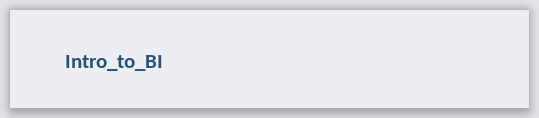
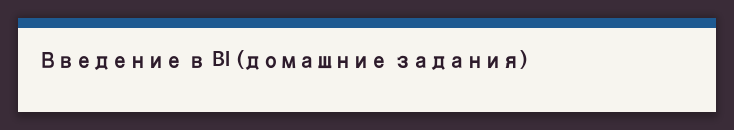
- Intro_to_BI
+ Введение в BI (домашние задания)

